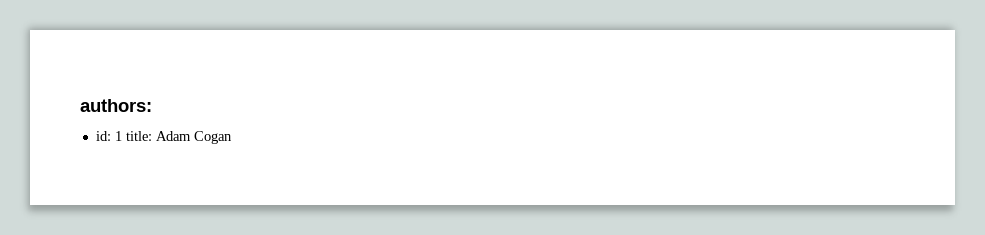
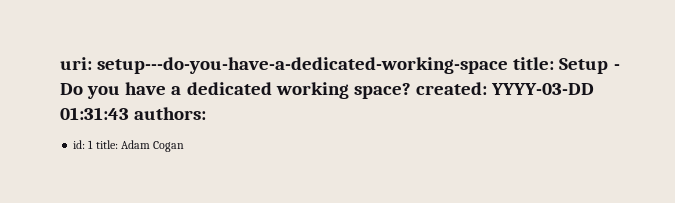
- authors:
+ uri: setup---do-you-have-a-dedicated-working-space title: Setup - Do you have a dedicated working space? created: YYYY-03-DD 01:31:43 authors:

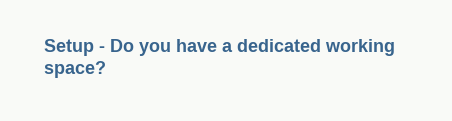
- uri: setup---do-you-have-a-dedicated-working-space title: Setup - Do you have a dedicated working space? created: YYYY-03-DD 01:31:43 authors:
- id: 1 title: Adam Cogan
+ Setup - Do you have a dedicated working space?

